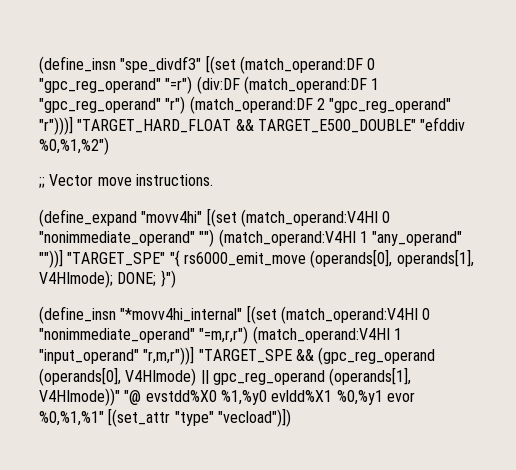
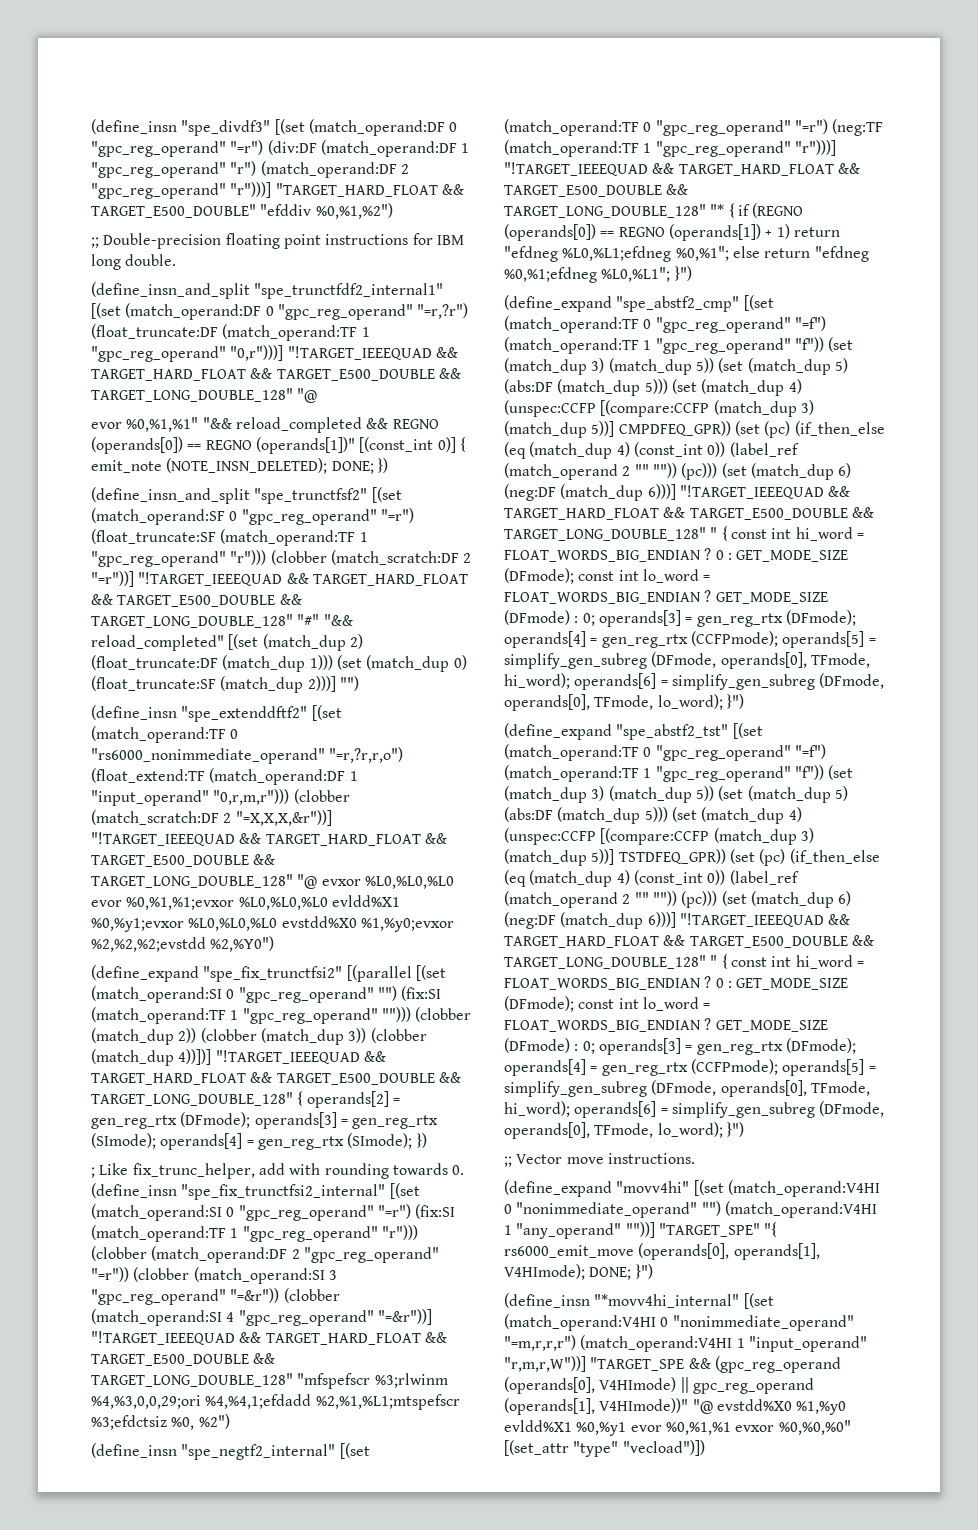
+ ;; Double-precision floating point instructions for IBM long double.
+ (define_insn_and_split "spe_trunctfdf2_internal1" [(set (match_operand:DF 0 "gpc_reg_operand" "=r,?r") (float_truncate:DF (match_operand:TF 1 "gpc_reg_operand" "0,r")))] "!TARGET_IEEEQUAD && TARGET_HARD_FLOAT && TARGET_E500_DOUBLE && TARGET_LONG_DOUBLE_128" "@
+ evor %0,%1,%1" "&& reload_completed && REGNO (operands[0]) == REGNO (operands[1])" [(const_int 0)] { emit_note (NOTE_INSN_DELETED); DONE; })
+ (define_insn_and_split "spe_trunctfsf2" [(set (match_operand:SF 0 "gpc_reg_operand" "=r") (float_truncate:SF (match_operand:TF 1 "gpc_reg_operand" "r"))) (clobber (match_scratch:DF 2 "=r"))] "!TARGET_IEEEQUAD && TARGET_HARD_FLOAT && TARGET_E500_DOUBLE && TARGET_LONG_DOUBLE_128" "#" "&& reload_completed" [(set (match_dup 2) (float_truncate:DF (match_dup 1))) (set (match_dup 0) (float_truncate:SF (match_dup 2)))] "")
+ (define_insn "spe_extenddftf2" [(set (match_operand:TF 0 "rs6000_nonimmediate_operand" "=r,?r,r,o") (float_extend:TF (match_operand:DF 1 "input_operand" "0,r,m,r"))) (clobber (match_scratch:DF 2 "=X,X,X,&r"))] "!TARGET_IEEEQUAD && TARGET_HARD_FLOAT && TARGET_E500_DOUBLE && TARGET_LONG_DOUBLE_128" "@ evxor %L0,%L0,%L0 evor %0,%1,%1;evxor %L0,%L0,%L0 evldd%X1 %0,%y1;evxor %L0,%L0,%L0 evstdd%X0 %1,%y0;evxor %2,%2,%2;evstdd %2,%Y0")
+ (define_expand "spe_fix_trunctfsi2" [(parallel [(set (match_operand:SI 0 "gpc_reg_operand" "") (fix:SI (match_operand:TF 1 "gpc_reg_operand" ""))) (clobber (match_dup 2)) (clobber (match_dup 3)) (clobber (match_dup 4))])] "!TARGET_IEEEQUAD && TARGET_HARD_FLOAT && TARGET_E500_DOUBLE && TARGET_LONG_DOUBLE_128" { operands[2] = gen_reg_rtx (DFmode); operands[3] = gen_reg_rtx (SImode); operands[4] = gen_reg_rtx (SImode); })
+ ; Like fix_trunc_helper, add with rounding towards 0. (define_insn "spe_fix_trunctfsi2_internal" [(set (match_operand:SI 0 "gpc_reg_operand" "=r") (fix:SI (match_operand:TF 1 "gpc_reg_operand" "r"))) (clobber (match_operand:DF 2 "gpc_reg_operand" "=r")) (clobber (match_operand:SI 3 "gpc_reg_operand" "=&r")) (clobber (match_operand:SI 4 "gpc_reg_operand" "=&r"))] "!TARGET_IEEEQUAD && TARGET_HARD_FLOAT && TARGET_E500_DOUBLE && TARGET_LONG_DOUBLE_128" "mfspefscr %3;rlwinm %4,%3,0,0,29;ori %4,%4,1;efdadd %2,%1,%L1;mtspefscr %3;efdctsiz %0, %2")
+ (define_insn "spe_negtf2_internal" [(set (match_operand:TF 0 "gpc_reg_operand" "=r") (neg:TF (match_operand:TF 1 "gpc_reg_operand" "r")))] "!TARGET_IEEEQUAD && TARGET_HARD_FLOAT && TARGET_E500_DOUBLE && TARGET_LONG_DOUBLE_128" "* { if (REGNO (operands[0]) == REGNO (operands[1]) + 1) return "efdneg %L0,%L1;efdneg %0,%1"; else return "efdneg %0,%1;efdneg %L0,%L1"; }")
+ (define_expand "spe_abstf2_cmp" [(set (match_operand:TF 0 "gpc_reg_operand" "=f") (match_operand:TF 1 "gpc_reg_operand" "f")) (set (match_dup 3) (match_dup 5)) (set (match_dup 5) (abs:DF (match_dup 5))) (set (match_dup 4) (unspec:CCFP [(compare:CCFP (match_dup 3) (match_dup 5))] CMPDFEQ_GPR)) (set (pc) (if_then_else (eq (match_dup 4) (const_int 0)) (label_ref (match_operand 2 "" "")) (pc))) (set (match_dup 6) (neg:DF (match_dup 6)))] "!TARGET_IEEEQUAD && TARGET_HARD_FLOAT && TARGET_E500_DOUBLE && TARGET_LONG_DOUBLE_128" " { const int hi_word = FLOAT_WORDS_BIG_ENDIAN ? 0 : GET_MODE_SIZE (DFmode); const int lo_word = FLOAT_WORDS_BIG_ENDIAN ? GET_MODE_SIZE (DFmode) : 0; operands[3] = gen_reg_rtx (DFmode); operands[4] = gen_reg_rtx (CCFPmode); operands[5] = simplify_gen_subreg (DFmode, operands[0], TFmode, hi_word); operands[6] = simplify_gen_subreg (DFmode, operands[0], TFmode, lo_word); }")
+ (define_expand "spe_abstf2_tst" [(set (match_operand:TF 0 "gpc_reg_operand" "=f") (match_operand:TF 1 "gpc_reg_operand" "f")) (set (match_dup 3) (match_dup 5)) (set (match_dup 5) (abs:DF (match_dup 5))) (set (match_dup 4) (unspec:CCFP [(compare:CCFP (match_dup 3) (match_dup 5))] TSTDFEQ_GPR)) (set (pc) (if_then_else (eq (match_dup 4) (const_int 0)) (label_ref (match_operand 2 "" "")) (pc))) (set (match_dup 6) (neg:DF (match_dup 6)))] "!TARGET_IEEEQUAD && TARGET_HARD_FLOAT && TARGET_E500_DOUBLE && TARGET_LONG_DOUBLE_128" " { const int hi_word = FLOAT_WORDS_BIG_ENDIAN ? 0 : GET_MODE_SIZE (DFmode); const int lo_word = FLOAT_WORDS_BIG_ENDIAN ? GET_MODE_SIZE (DFmode) : 0; operands[3] = gen_reg_rtx (DFmode); operands[4] = gen_reg_rtx (CCFPmode); operands[5] = simplify_gen_subreg (DFmode, operands[0], TFmode, hi_word); operands[6] = simplify_gen_subreg (DFmode, operands[0], TFmode, lo_word); }")
- (define_insn "*movv4hi_internal" [(set (match_operand:V4HI 0 "nonimmediate_operand" "=m,r,r") (match_operand:V4HI 1 "input_operand" "r,m,r"))] "TARGET_SPE && (gpc_reg_operand (operands[0], V4HImode) || gpc_reg_operand (operands[1], V4HImode))" "@ evstdd%X0 %1,%y0 evldd%X1 %0,%y1 evor %0,%1,%1" [(set_attr "type" "vecload")])
+ (define_insn "*movv4hi_internal" [(set (match_operand:V4HI 0 "nonimmediate_operand" "=m,r,r,r") (match_operand:V4HI 1 "input_operand" "r,m,r,W"))] "TARGET_SPE && (gpc_reg_operand (operands[0], V4HImode) || gpc_reg_operand (operands[1], V4HImode))" "@ evstdd%X0 %1,%y0 evldd%X1 %0,%y1 evor %0,%1,%1 evxor %0,%0,%0" [(set_attr "type" "vecload")])

